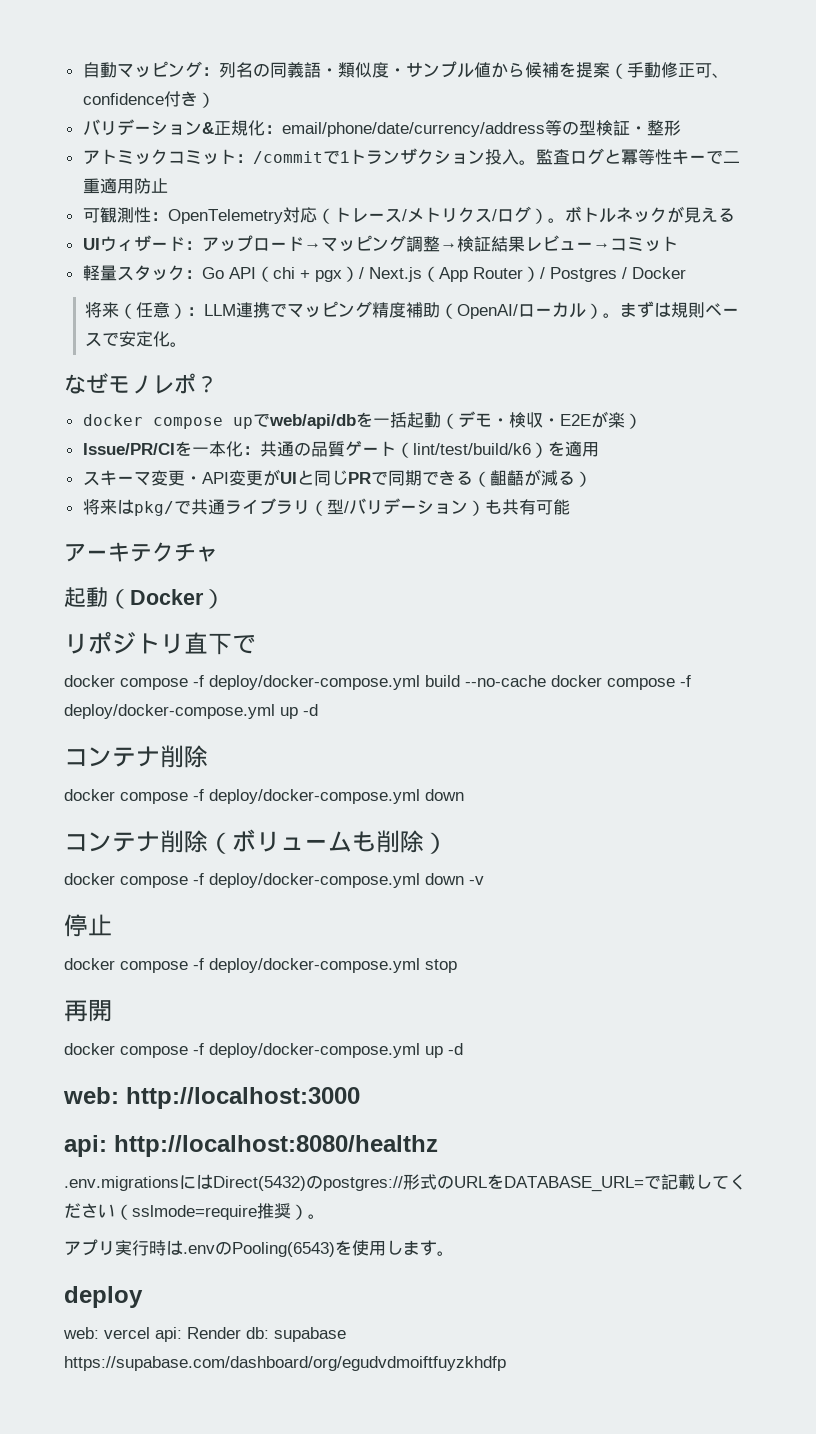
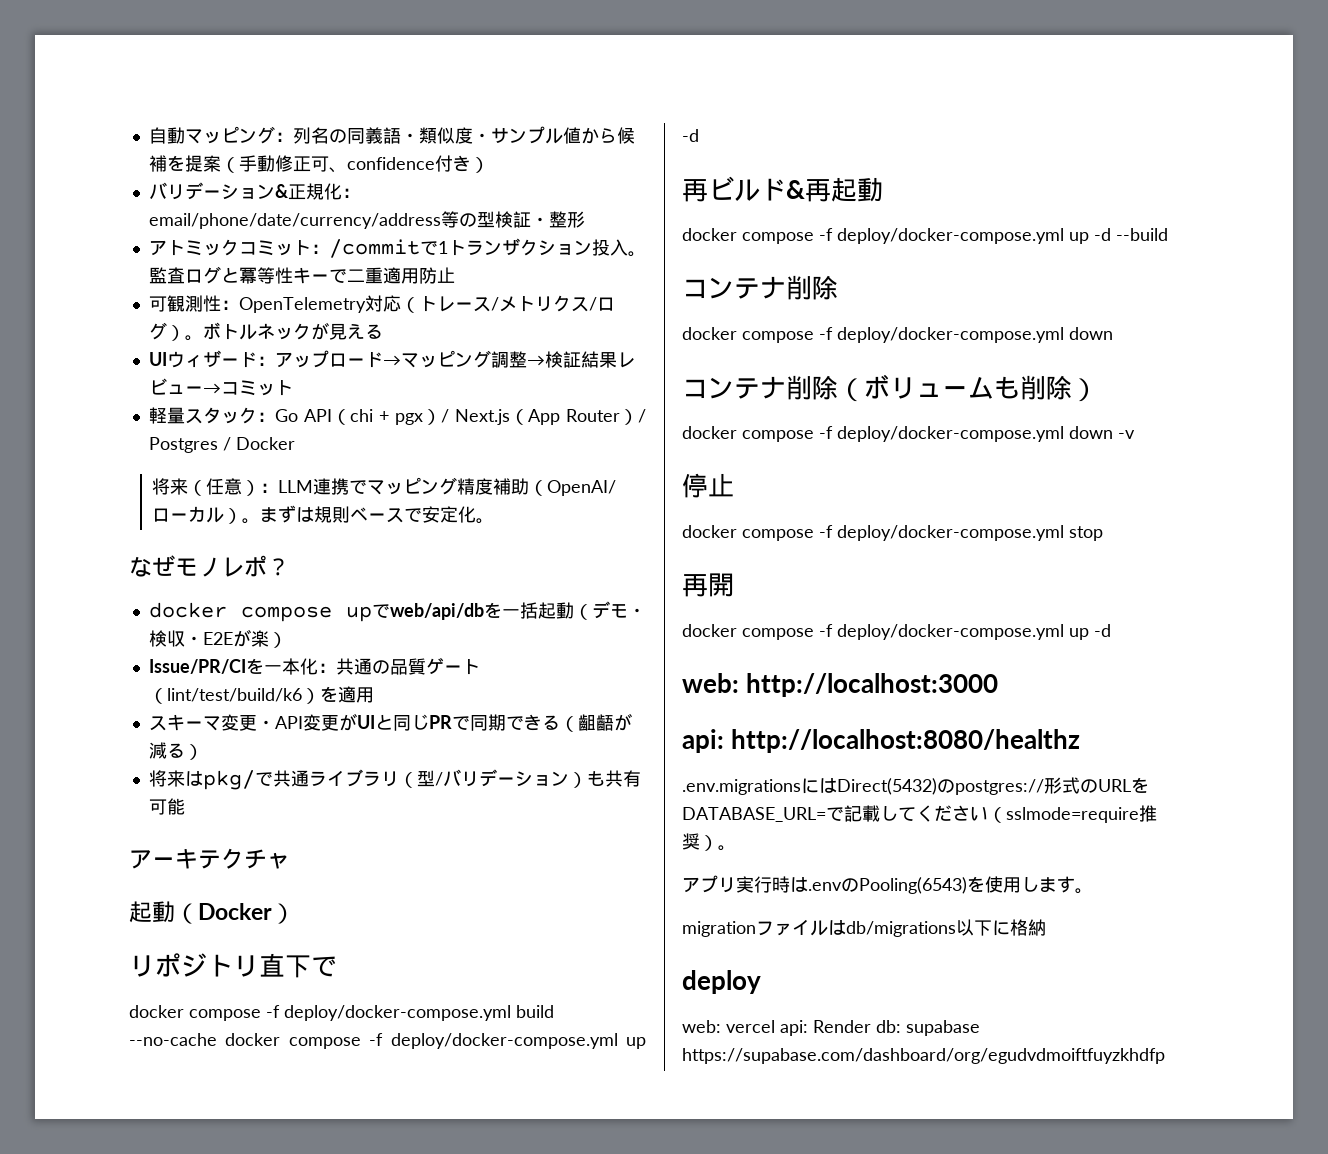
+ 再ビルド&再起動
+ docker compose -f deploy/docker-compose.yml up -d --build
+ migrationファイルはdb/migrations以下に格納

